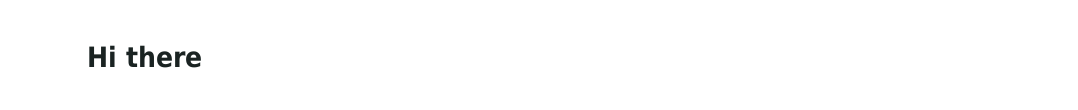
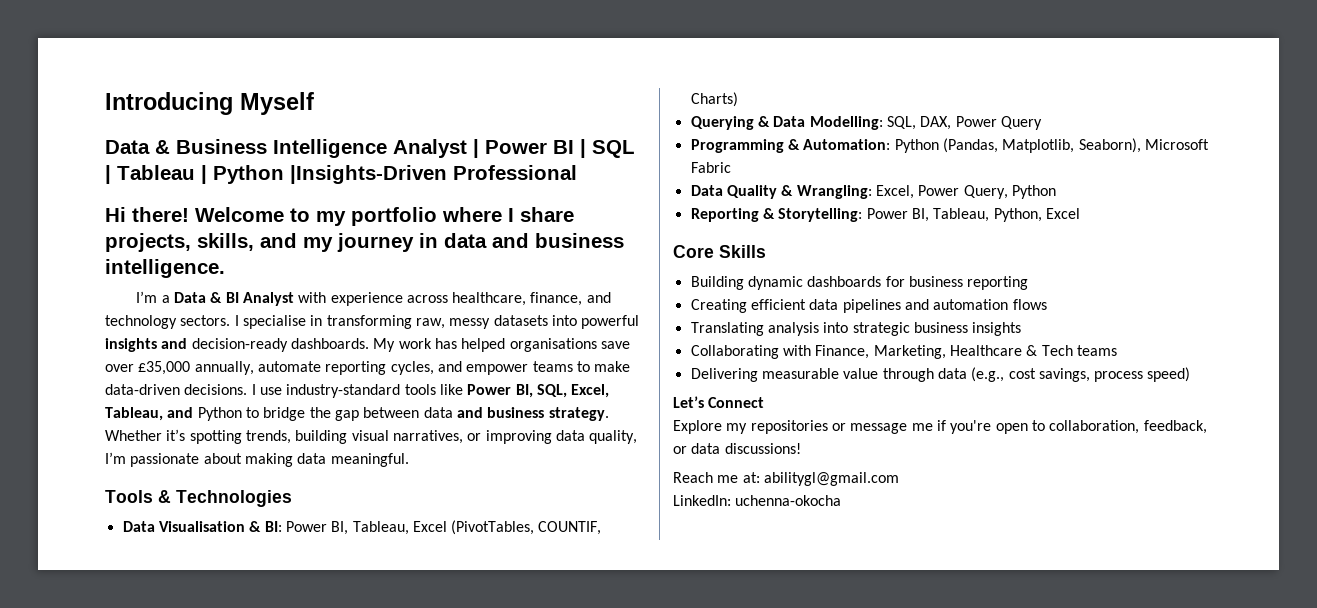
- Hi there
+ Introducing Myself
+ Data & Business Intelligence Analyst | Power BI | SQL | Tableau | Python |Insights-Driven Professional
+ Hi there! Welcome to my portfolio where I share projects, skills, and my journey in data and business intelligence.
+ I’m a Data & BI Analyst with experience across healthcare, finance, and technology sectors. I specialise in transforming raw, messy datasets into powerful insights and decision-ready dashboards. My work has helped organisations save over £35,000 annually, automate reporting cycles, and empower teams to make data-driven decisions. I use industry-standard tools like Power BI, SQL, Excel, Tableau, and Python to bridge the gap between data and business strategy. Whether it’s spotting trends, building visual narratives, or improving data quality, I’m passionate about making data meaningful.
+ Tools & Technologies
+ Data Visualisation & BI: Power BI, Tableau, Excel (PivotTables, COUNTIF, Charts)
+ Querying & Data Modelling: SQL, DAX, Power Query
+ Programming & Automation: Python (Pandas, Matplotlib, Seaborn), Microsoft Fabric
+ Data Quality & Wrangling: Excel, Power Query, Python
+ Reporting & Storytelling: Power BI, Tableau, Python, Excel
+ Core Skills
+ Building dynamic dashboards for business reporting
+ Creating efficient data pipelines and automation flows
+ Translating analysis into strategic business insights
+ Collaborating with Finance, Marketing, Healthcare & Tech teams
+ Delivering measurable value through data (e.g., cost savings, process speed)
+ Let’s Connect
+ Explore my repositories or message me if you're open to collaboration, feedback, or data discussions!
+ Reach me at: abilitygl@gmail.com
+ LinkedIn: uchenna-okocha

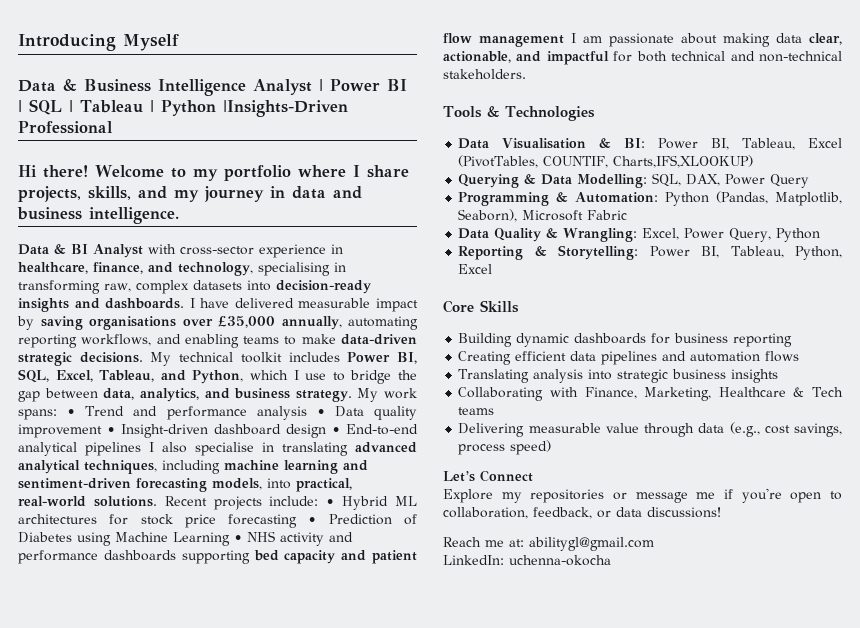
- I’m a Data & BI Analyst with experience across healthcare, finance, and technology sectors. I specialise in transforming raw, messy datasets into powerful insights and decision-ready dashboards. My work has helped organisations save over £35,000 annually, automate reporting cycles, and empower teams to make data-driven decisions. I use industry-standard tools like Power BI, SQL, Excel, Tableau, and Python to bridge the gap between data and business strategy.
+ Data & BI Analyst with cross-sector experience in healthcare, finance, and technology, specialising in transforming raw, complex datasets into decision-ready insights and dashboards. I have delivered measurable impact by saving organisations over £35,000 annually, automating reporting workflows, and enabling teams to make data-driven strategic decisions. My technical toolkit includes Power BI, SQL, Excel, Tableau, and Python, which I use to bridge the gap between data, analytics, and business strategy.
- Whether it’s spotting trends, building visual narratives, or improving data quality, I’m passionate about making data meaningful.
+ My work spans: • Trend and performance analysis • Data quality improvement • Insight-driven dashboard design • End-to-end analytical pipelines I also specialise in translating advanced analytical techniques, including machine learning and sentiment-driven forecasting models, into practical, real-world solutions. Recent projects include: • Hybrid ML architectures for stock price forecasting • Prediction of Diabetes using Machine Learning • NHS activity and performance dashboards supporting bed capacity and patient flow management I am passionate about making data clear, actionable, and impactful for both technical and non-technical stakeholders.
- Data Visualisation & BI: Power BI, Tableau, Excel (PivotTables, COUNTIF, Charts)
+ Data Visualisation & BI: Power BI, Tableau, Excel (PivotTables, COUNTIF, Charts,IFS,XLOOKUP)

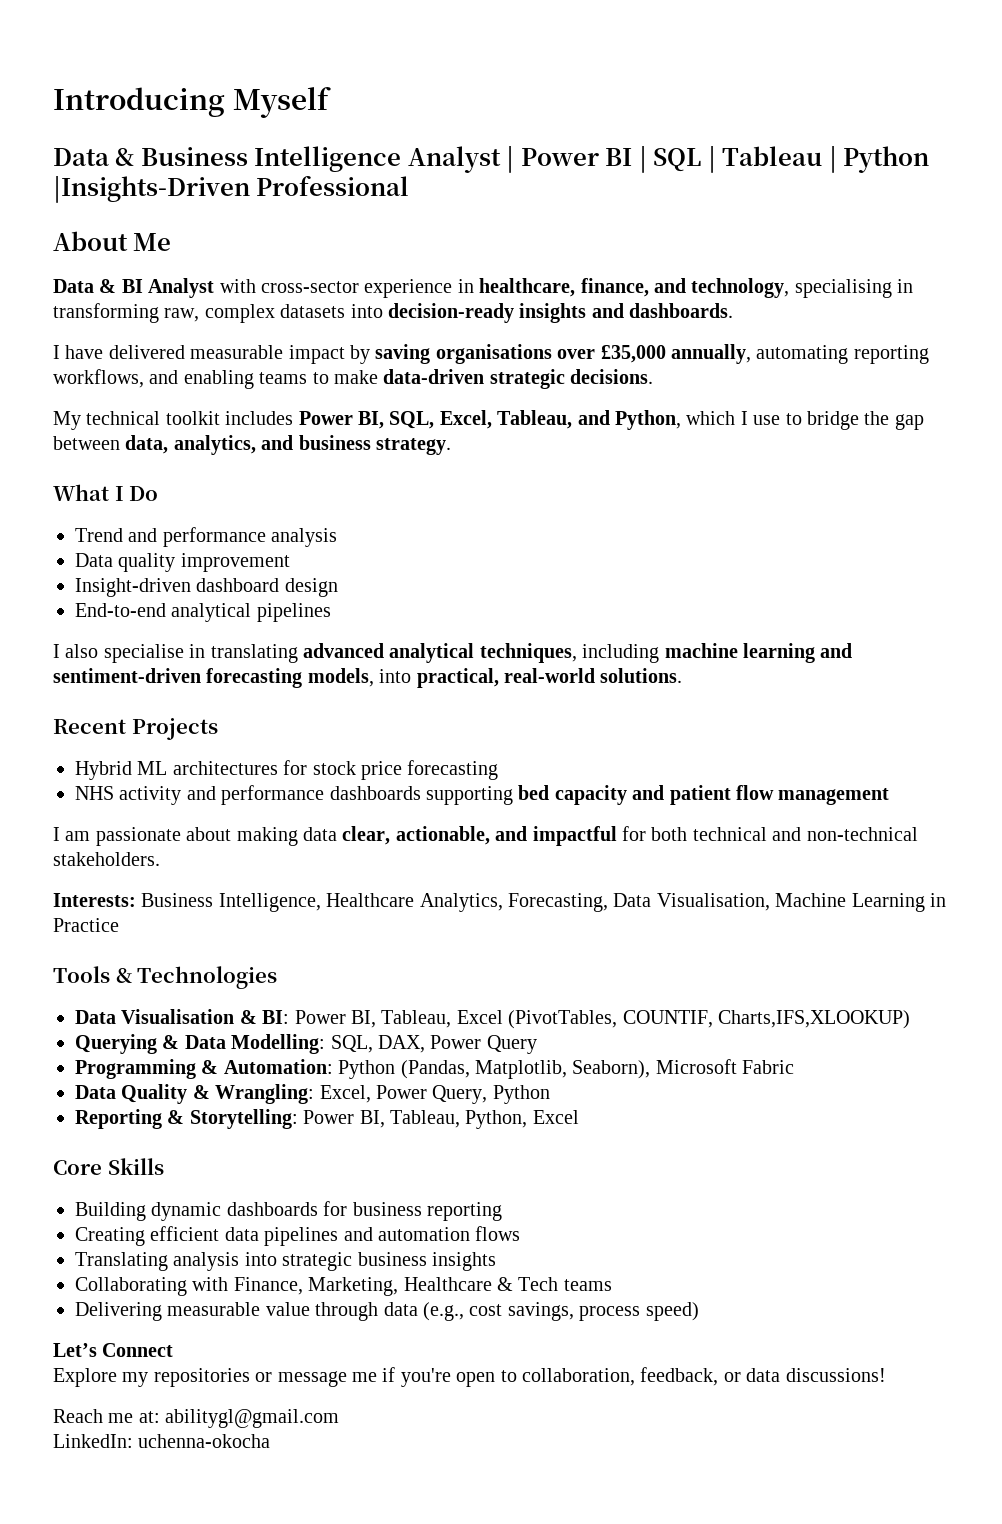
- Hi there! Welcome to my portfolio where I share projects, skills, and my journey in data and business intelligence.
+ About Me
- Data & BI Analyst with cross-sector experience in healthcare, finance, and technology, specialising in transforming raw, complex datasets into decision-ready insights and dashboards. I have delivered measurable impact by saving organisations over £35,000 annually, automating reporting workflows, and enabling teams to make data-driven strategic decisions. My technical toolkit includes Power BI, SQL, Excel, Tableau, and Python, which I use to bridge the gap between data, analytics, and business strategy. My work spans: • Trend and performance analysis • Data quality improvement • Insight-driven dashboard design • End-to-end analytical pipelines I also specialise in translating advanced analytical techniques, including machine learning and sentiment-driven forecasting models, into practical, real-world solutions. Recent projects include: • Hybrid ML architectures for stock price forecasting • Prediction of Diabetes using Machine Learning • NHS activity and performance dashboards supporting bed capacity and patient flow management I am passionate about making data clear, actionable, and impactful for both technical and non-technical stakeholders.
+ Data & BI Analyst with cross-sector experience in healthcare, finance, and technology, specialising in transforming raw, complex datasets into decision-ready insights and dashboards.
+ I have delivered measurable impact by saving organisations over £35,000 annually, automating reporting workflows, and enabling teams to make data-driven strategic decisions.
+ My technical toolkit includes Power BI, SQL, Excel, Tableau, and Python, which I use to bridge the gap between data, analytics, and business strategy.
+ What I Do
+ Trend and performance analysis
+ Data quality improvement
+ Insight-driven dashboard design
+ End-to-end analytical pipelines
+ I also specialise in translating advanced analytical techniques, including machine learning and sentiment-driven forecasting models, into practical, real-world solutions.
+ Recent Projects
+ Hybrid ML architectures for stock price forecasting
+ NHS activity and performance dashboards supporting bed capacity and patient flow management
+ I am passionate about making data clear, actionable, and impactful for both technical and non-technical stakeholders.
+ Interests: Business Intelligence, Healthcare Analytics, Forecasting, Data Visualisation, Machine Learning in Practice

